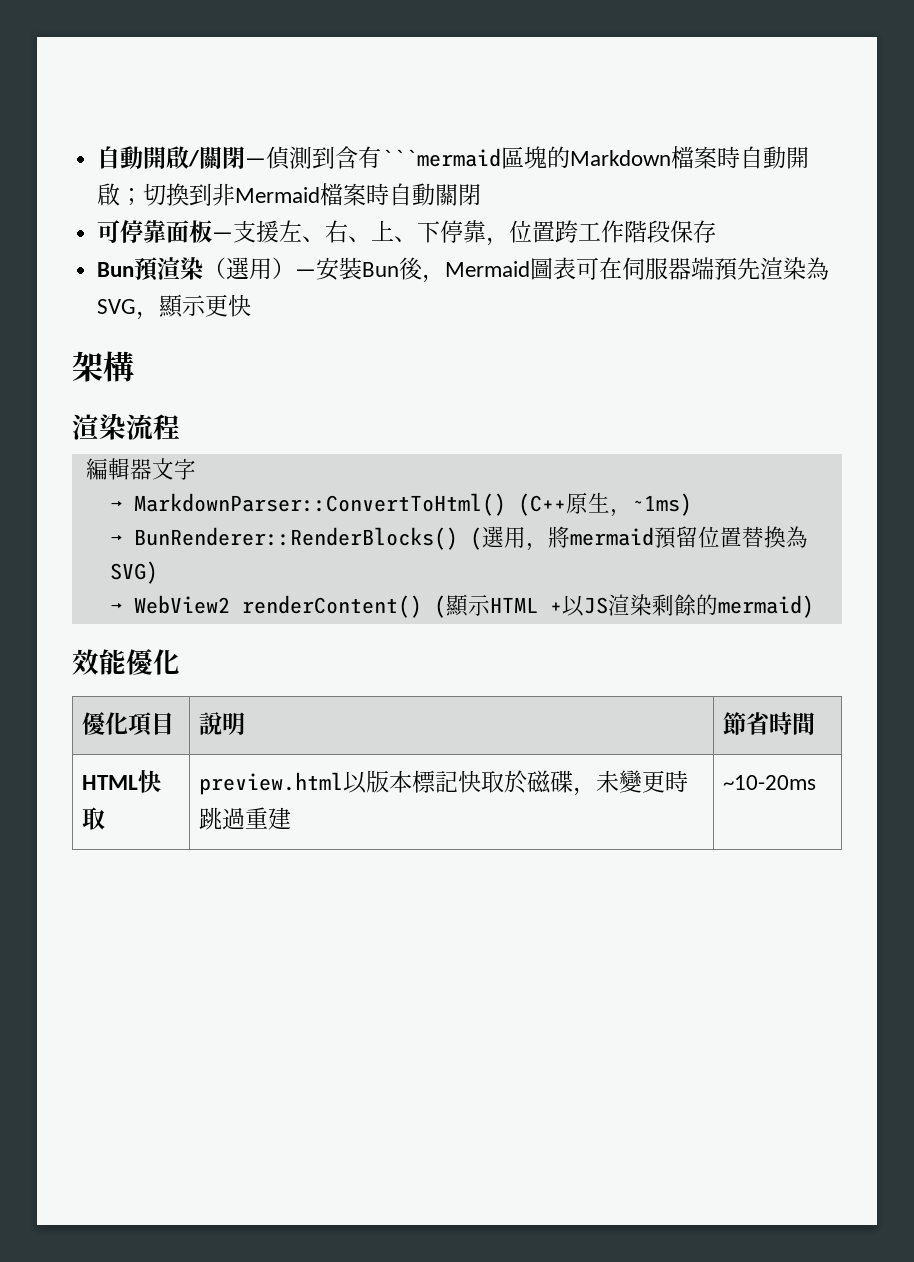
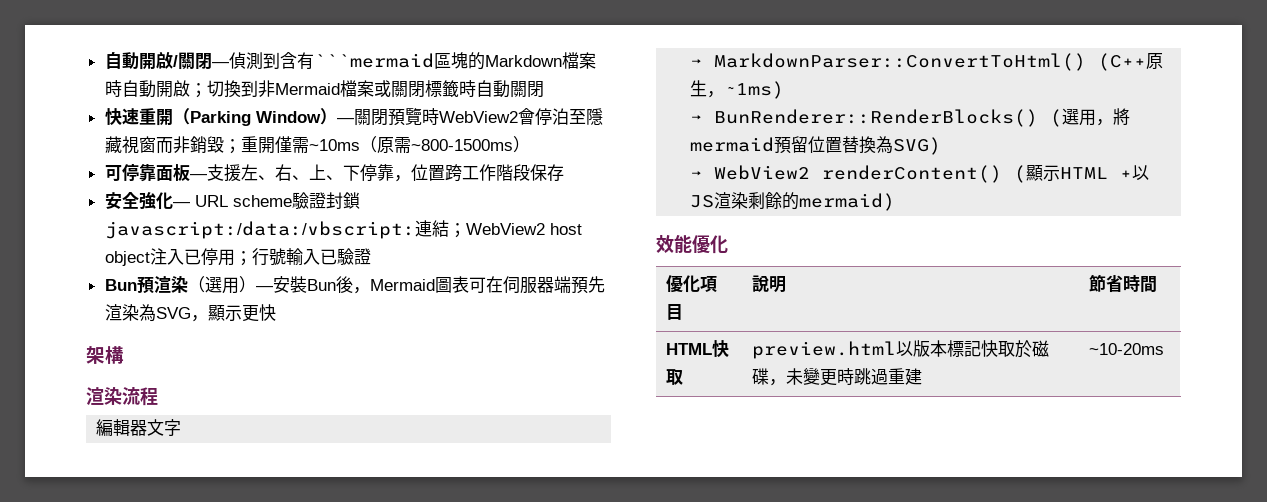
- 自動開啟/關閉—偵測到含有```mermaid區塊的Markdown檔案時自動開啟；切換到非Mermaid檔案時自動關閉
+ 自動開啟/關閉—偵測到含有```mermaid區塊的Markdown檔案時自動開啟；切換到非Mermaid檔案或關閉標籤時自動關閉
+ 快速重開（Parking Window）—關閉預覽時WebView2會停泊至隱藏視窗而非銷毀；重開僅需~10ms（原需~800-1500ms）
+ 安全強化— URL scheme驗證封鎖javascript:/data:/vbscript:連結；WebView2 host object注入已停用；行號輸入已驗證

